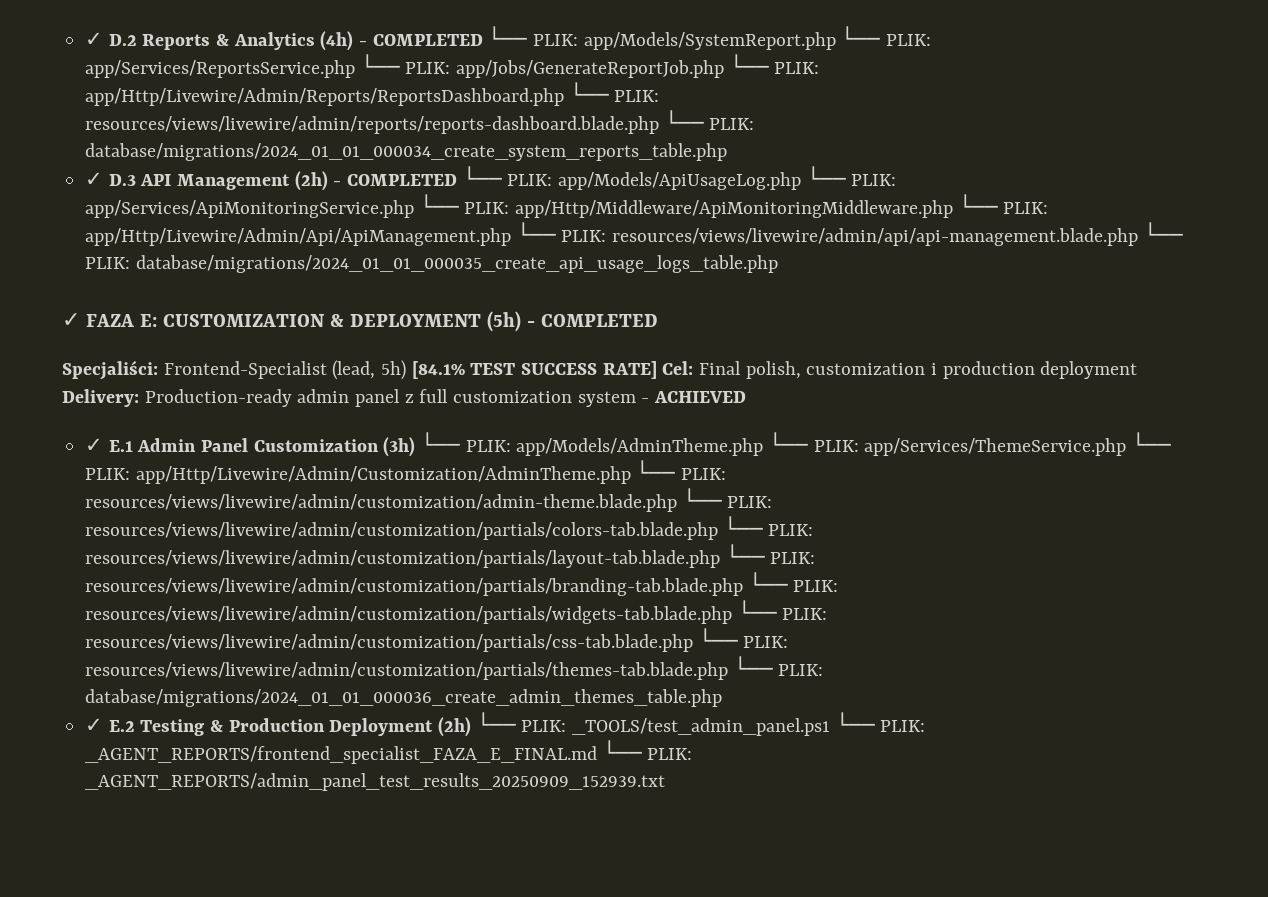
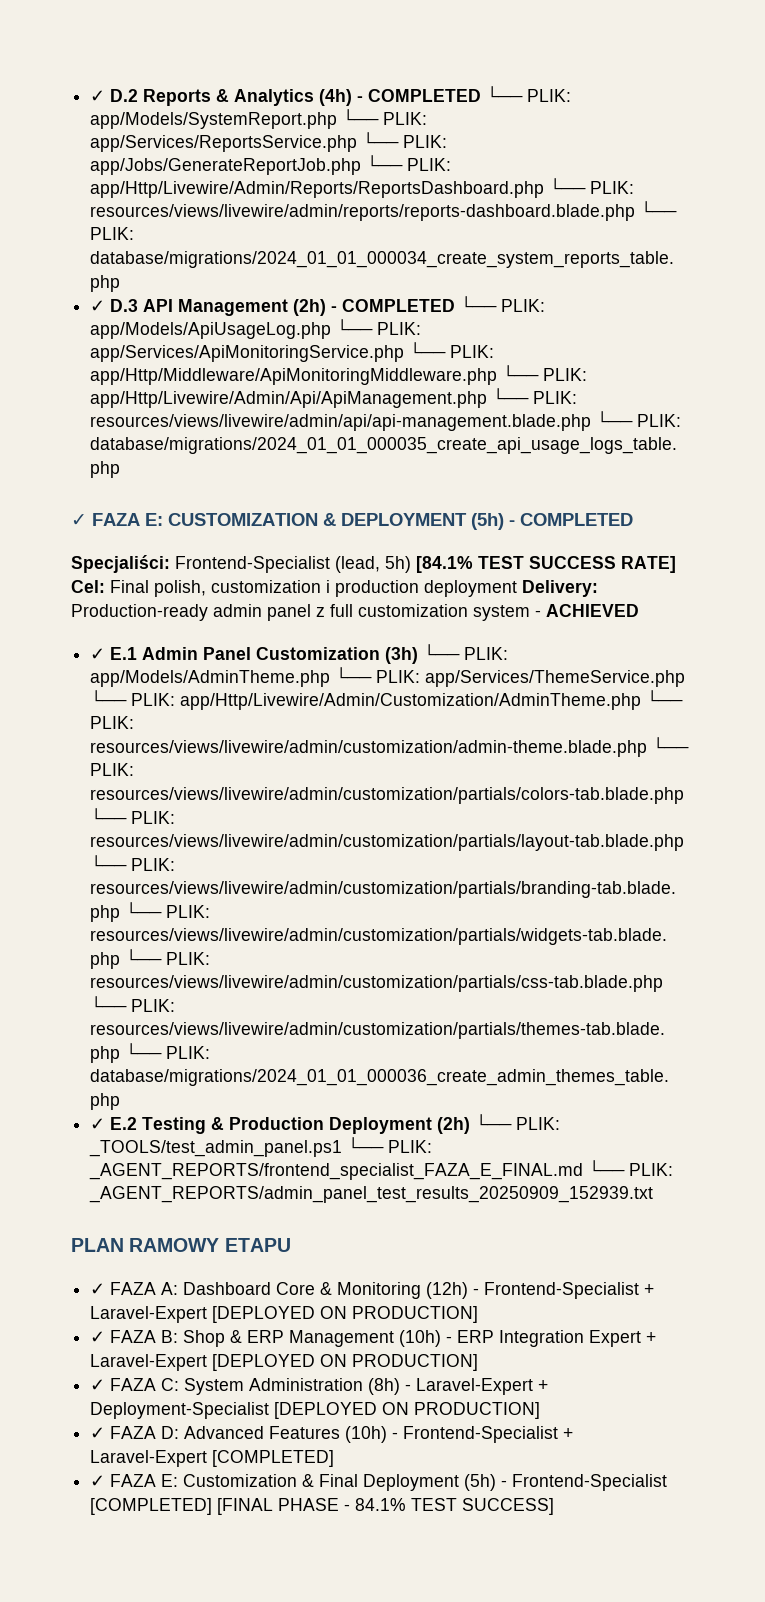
+ PLAN RAMOWY ETAPU
+ ✓ FAZA A: Dashboard Core & Monitoring (12h) - Frontend-Specialist + Laravel-Expert [DEPLOYED ON PRODUCTION]
+ ✓ FAZA B: Shop & ERP Management (10h) - ERP Integration Expert + Laravel-Expert [DEPLOYED ON PRODUCTION]
+ ✓ FAZA C: System Administration (8h) - Laravel-Expert + Deployment-Specialist [DEPLOYED ON PRODUCTION]
+ ✓ FAZA D: Advanced Features (10h) - Frontend-Specialist + Laravel-Expert [COMPLETED]
+ ✓ FAZA E: Customization & Final Deployment (5h) - Frontend-Specialist [COMPLETED] [FINAL PHASE - 84.1% TEST SUCCESS]

